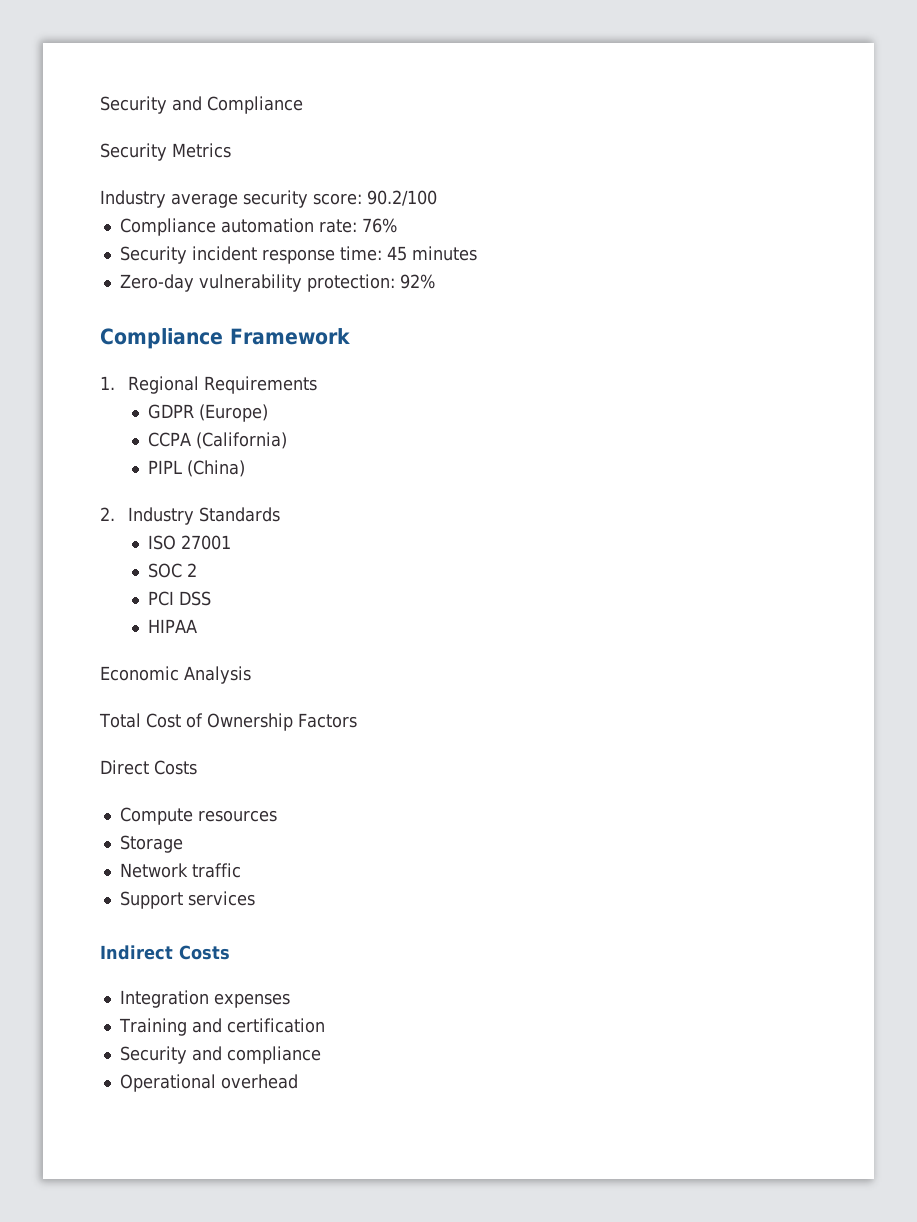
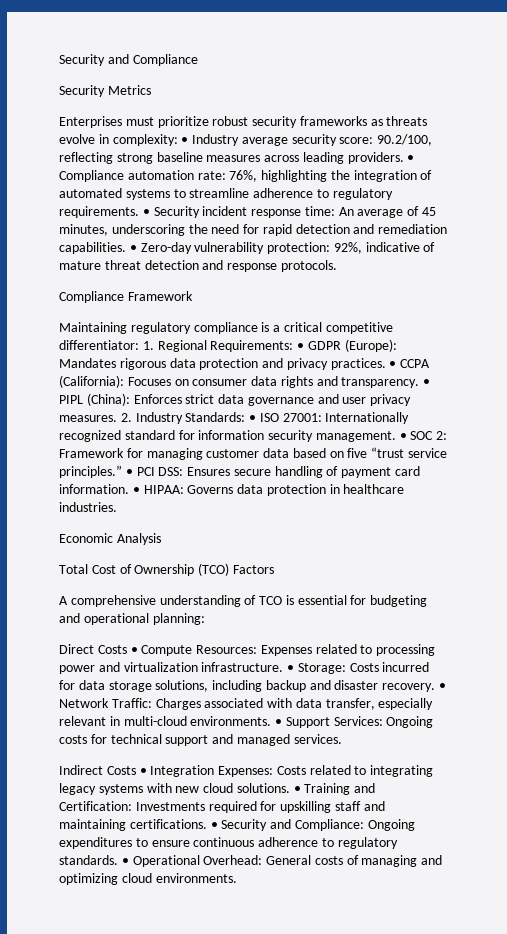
- Industry average security score: 90.2/100
- Compliance automation rate: 76%
- Security incident response time: 45 minutes
- Zero-day vulnerability protection: 92%
+ Enterprises must prioritize robust security frameworks as threats evolve in complexity: • Industry average security score: 90.2/100, reflecting strong baseline measures across leading providers. • Compliance automation rate: 76%, highlighting the integration of automated systems to streamline adherence to regulatory requirements. • Security incident response time: An average of 45 minutes, underscoring the need for rapid detection and remediation capabilities. • Zero-day vulnerability protection: 92%, indicative of mature threat detection and response protocols.
  Compliance Framework
- 1. Regional Requirements
- GDPR (Europe)
- CCPA (California)
- PIPL (China)
- 2. Industry Standards
- ISO 27001
- SOC 2
- PCI DSS
- HIPAA
+ Maintaining regulatory compliance is a critical competitive differentiator: 1. Regional Requirements: • GDPR (Europe): Mandates rigorous data protection and privacy practices. • CCPA (California): Focuses on consumer data rights and transparency. • PIPL (China): Enforces strict data governance and user privacy measures. 2. Industry Standards: • ISO 27001: Internationally recognized standard for information security management. • SOC 2: Framework for managing customer data based on five “trust service principles.” • PCI DSS: Ensures secure handling of payment card information. • HIPAA: Governs data protection in healthcare industries.
- Total Cost of Ownership Factors
+ Total Cost of Ownership (TCO) Factors
- Direct Costs
- Compute resources
- Storage
- Network traffic
- Support services
- Indirect Costs
- Integration expenses
- Training and certification
- Security and compliance
- Operational overhead
+ A comprehensive understanding of TCO is essential for budgeting and operational planning:
+ Direct Costs • Compute Resources: Expenses related to processing power and virtualization infrastructure. • Storage: Costs incurred for data storage solutions, including backup and disaster recovery. • Network Traffic: Charges associated with data transfer, especially relevant in multi-cloud environments. • Support Services: Ongoing costs for technical support and managed services.
+ Indirect Costs • Integration Expenses: Costs related to integrating legacy systems with new cloud solutions. • Training and Certification: Investments required for upskilling staff and maintaining certifications. • Security and Compliance: Ongoing expenditures to ensure continuous adherence to regulatory standards. • Operational Overhead: General costs of managing and optimizing cloud environments.

